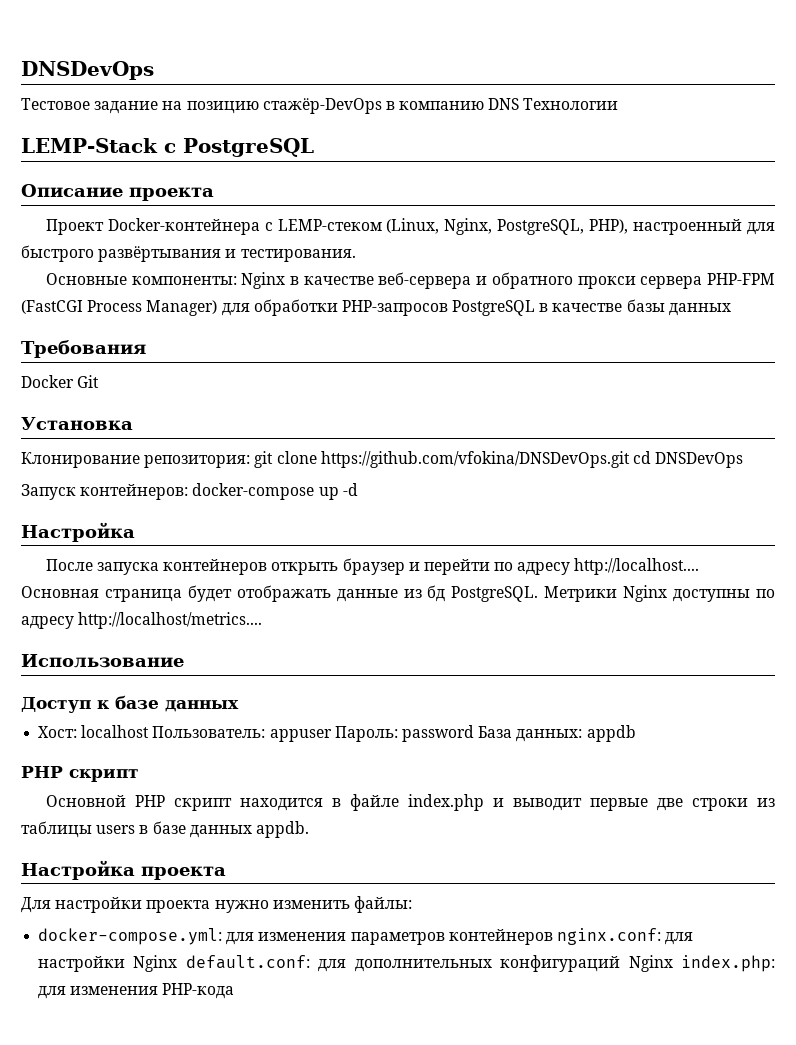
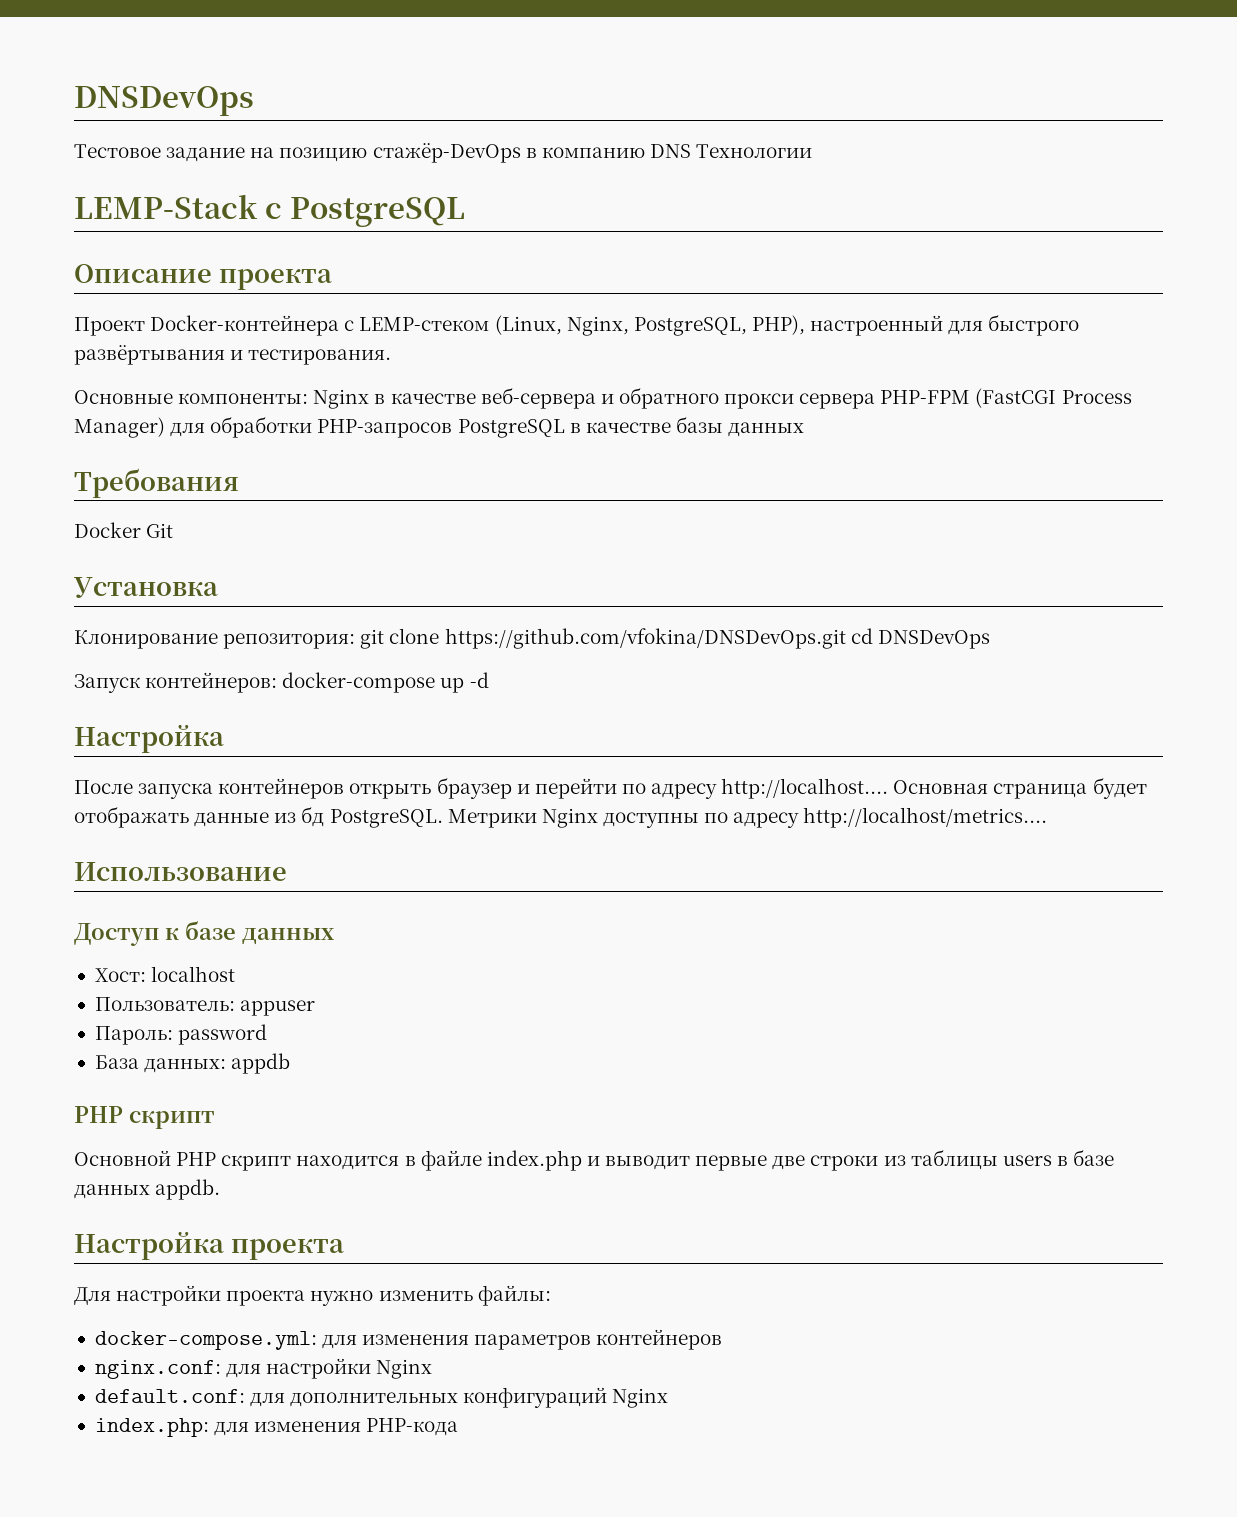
- Хост: localhost Пользователь: appuser Пароль: password База данных: appdb
+ Хост: localhost
+ Пользователь: appuser
+ Пароль: password
+ База данных: appdb
- docker-compose.yml: для изменения параметров контейнеров nginx.conf: для настройки Nginx default.conf: для дополнительных конфигураций Nginx index.php: для изменения PHP-кода
+ docker-compose.yml: для изменения параметров контейнеров
+ nginx.conf: для настройки Nginx
+ default.conf: для дополнительных конфигураций Nginx
+ index.php: для изменения PHP-кода

